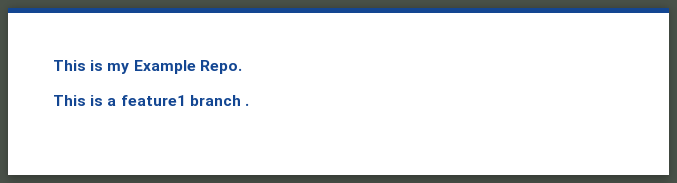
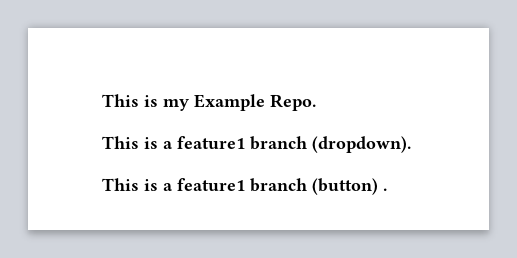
- This is a feature1 branch .
+ This is a feature1 branch (dropdown).
+ This is a feature1 branch (button) .

